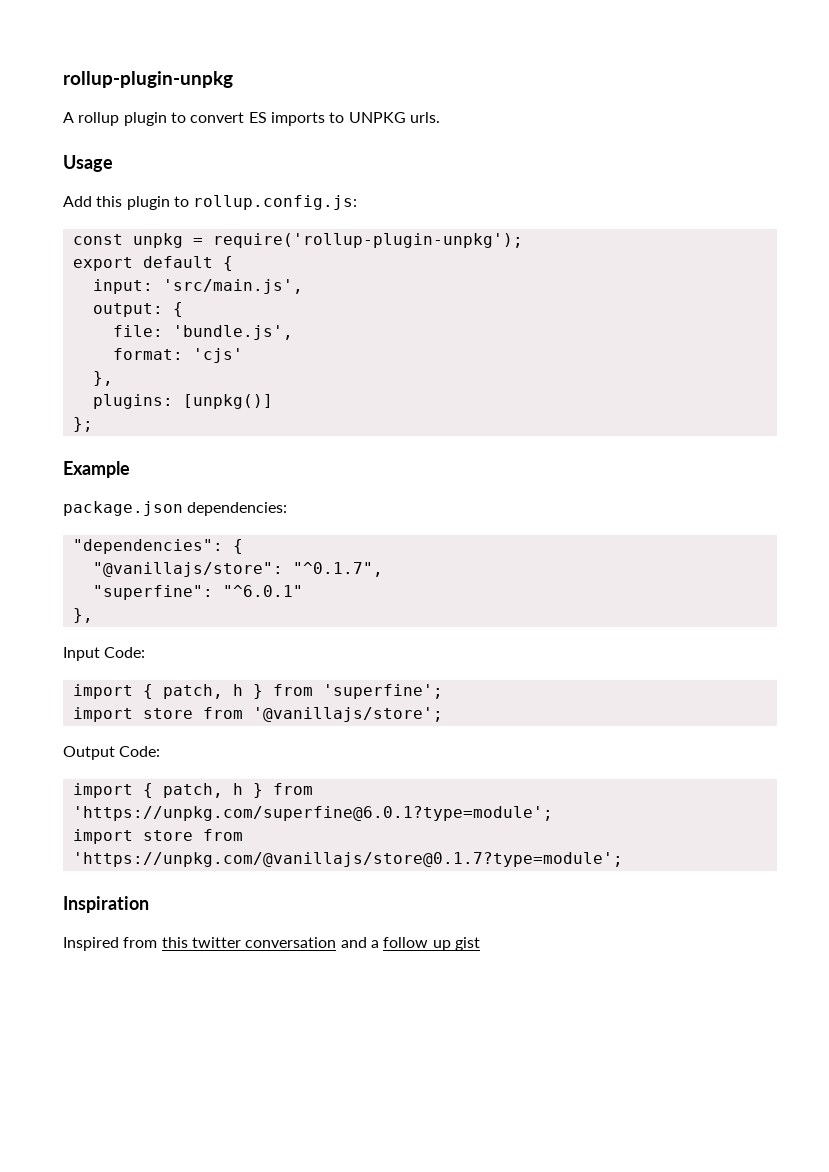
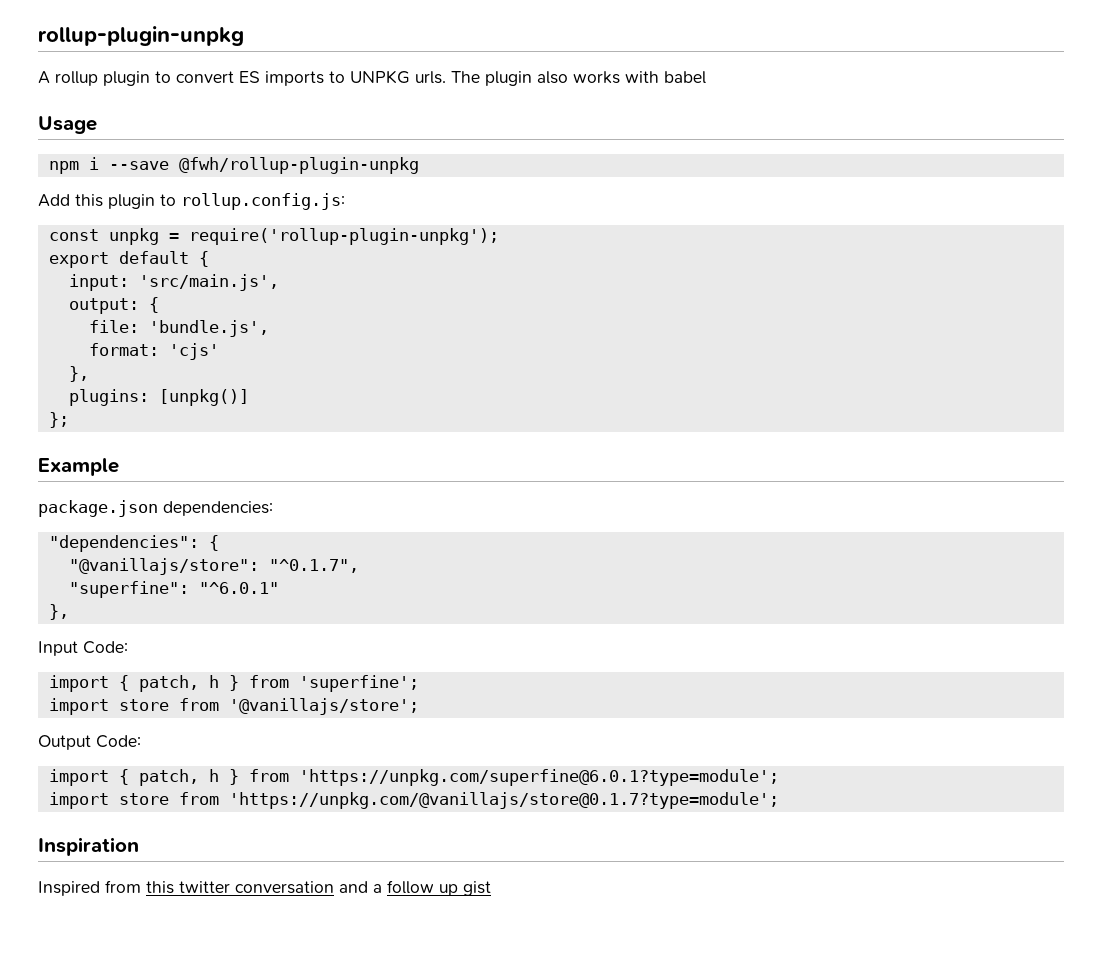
- A rollup plugin to convert ES imports to UNPKG urls.
+ A rollup plugin to convert ES imports to UNPKG urls. The plugin also works with babel
  Usage
+ npm i --save @fwh/rollup-plugin-unpkg

